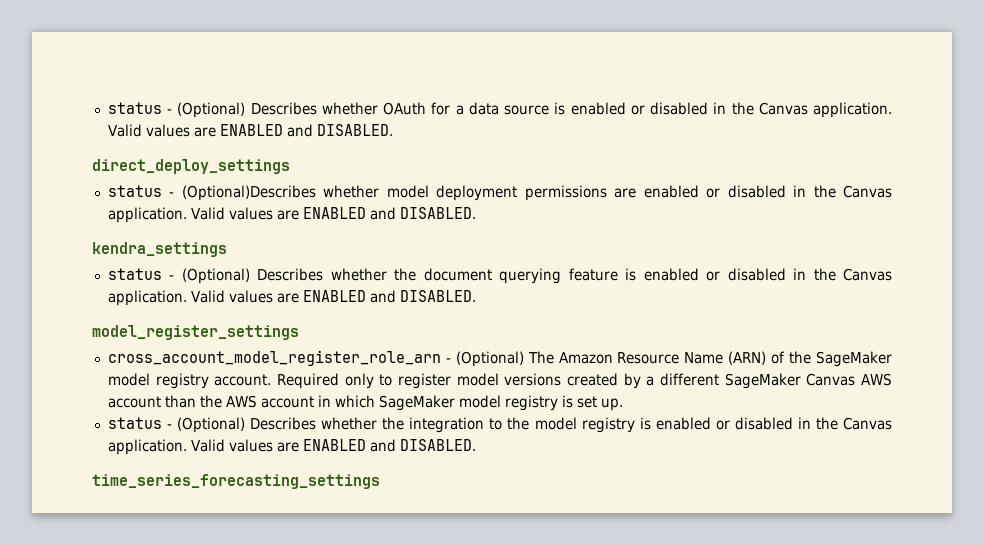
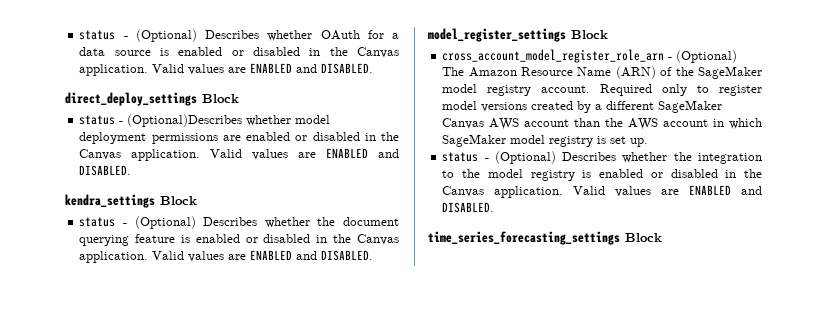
- direct_deploy_settings
+ direct_deploy_settings Block
- kendra_settings
+ kendra_settings Block
- model_register_settings
+ model_register_settings Block
- time_series_forecasting_settings
+ time_series_forecasting_settings Block

